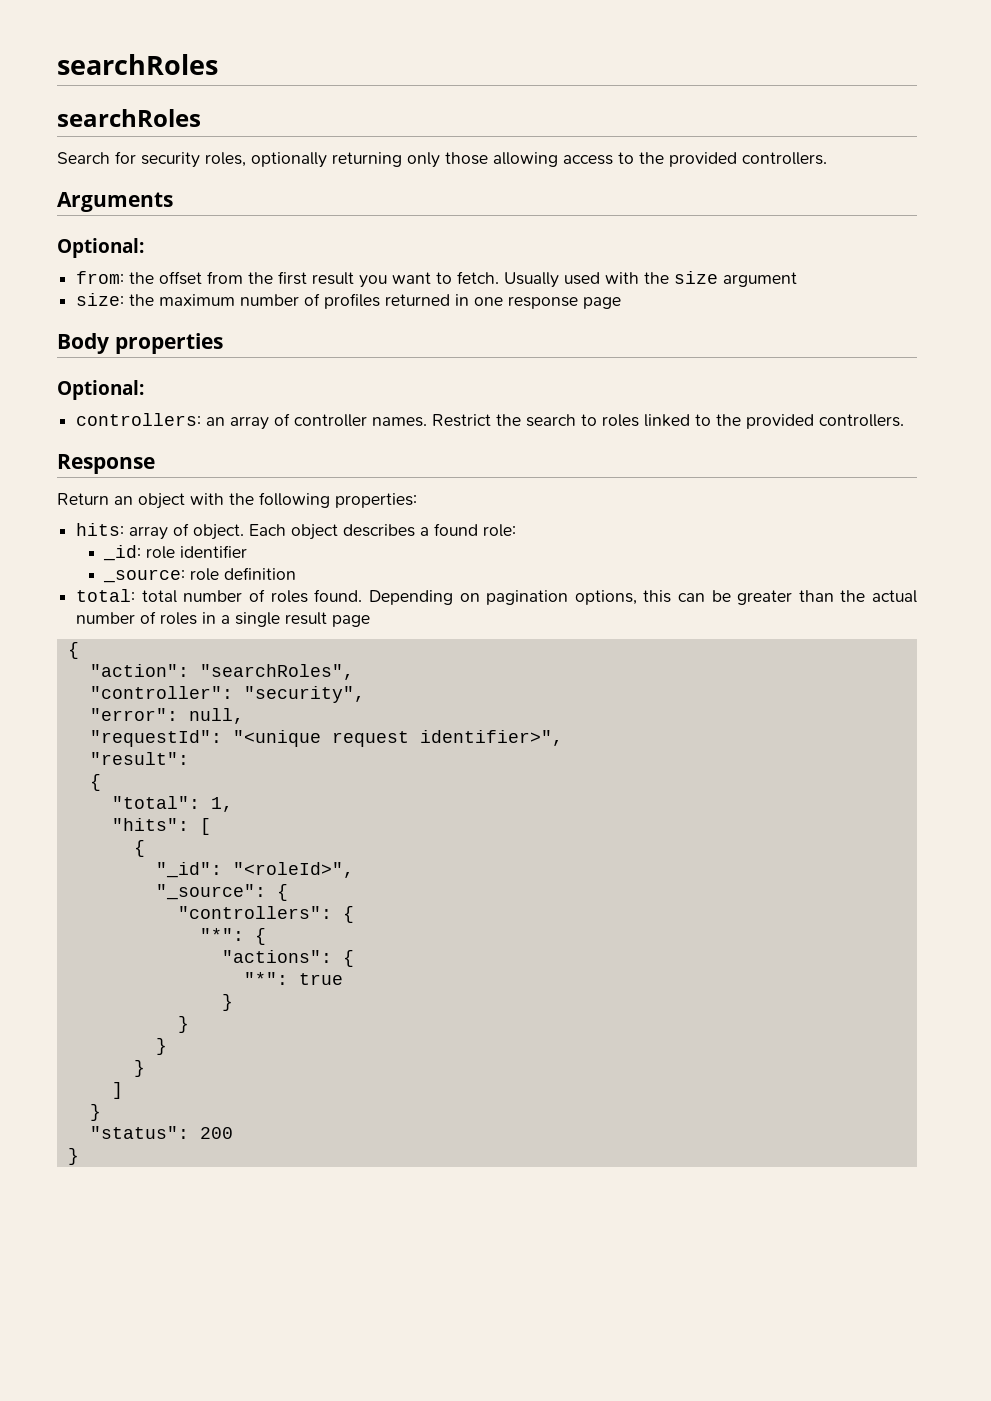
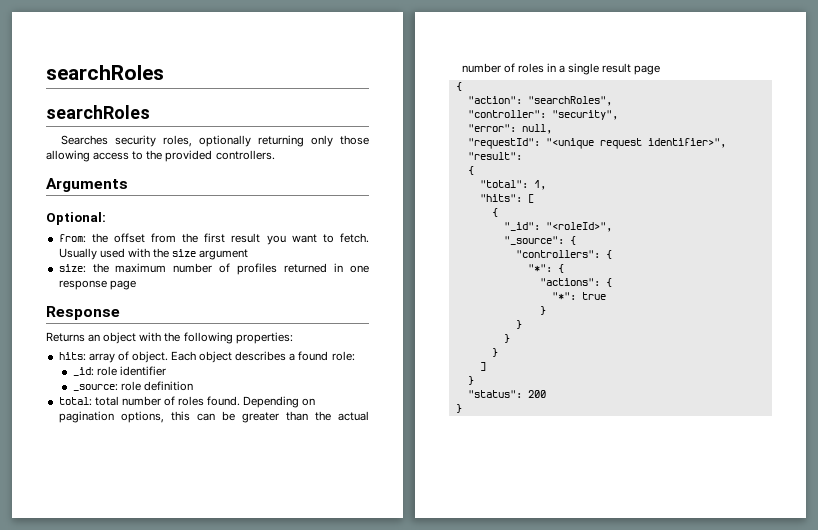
- Search for security roles, optionally returning only those allowing access to the provided controllers.
+ Searches security roles, optionally returning only those allowing access to the provided controllers.
- Body properties
- Optional:
- controllers: an array of controller names. Restrict the search to roles linked to the provided controllers.
- Return an object with the following properties:
+ Returns an object with the following properties:

